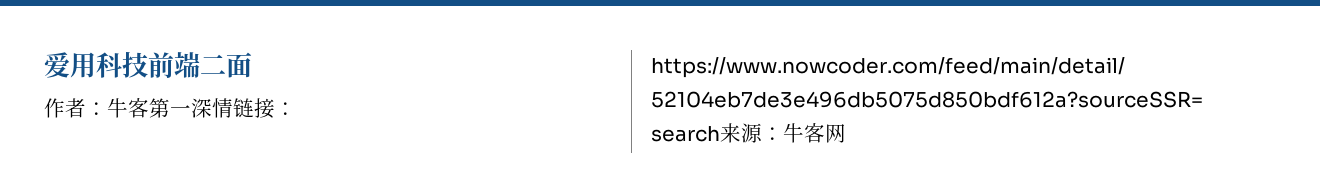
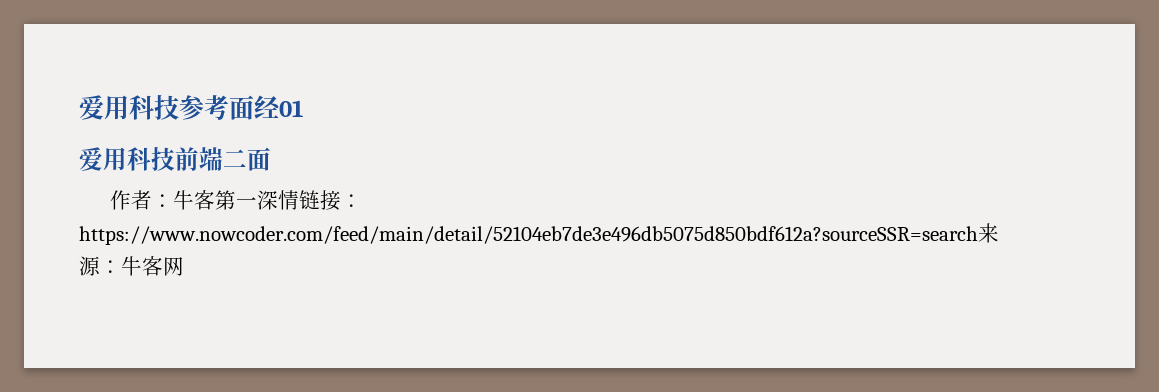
+ 爱用科技参考面经01

